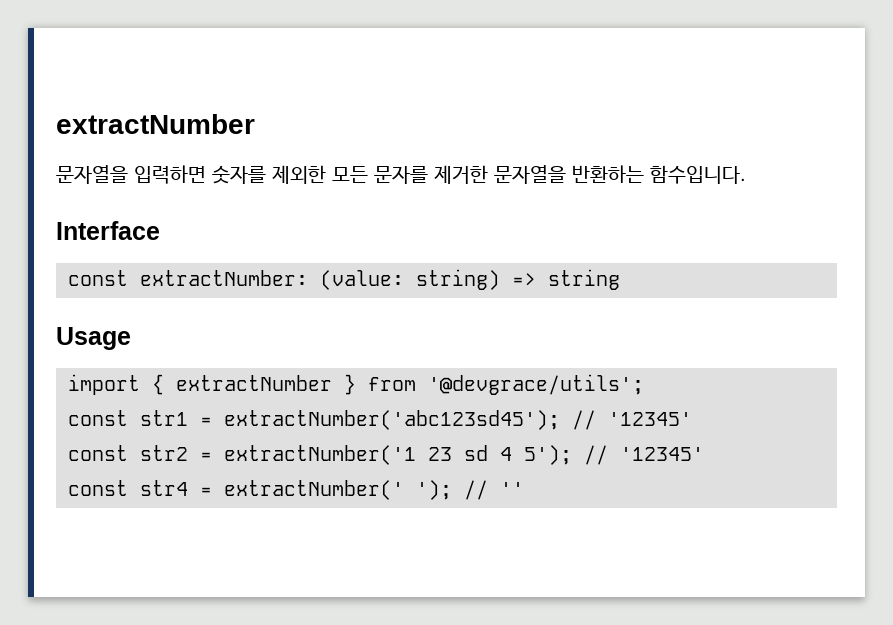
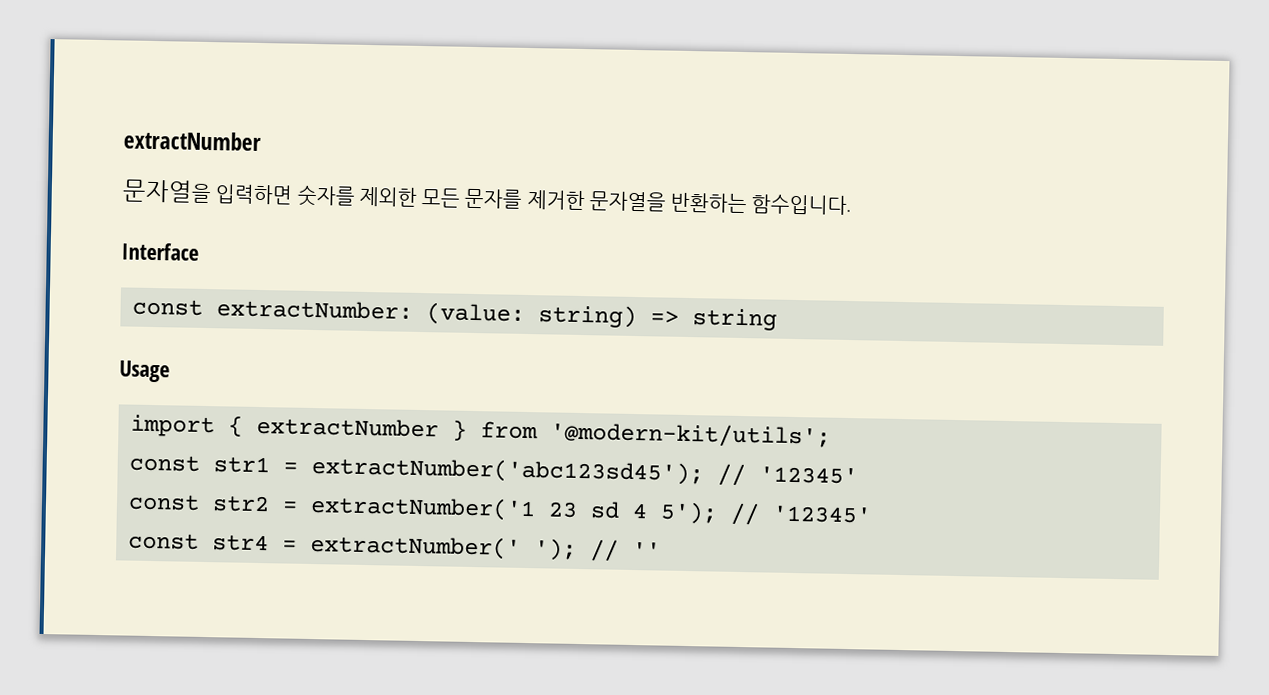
- import { extractNumber } from '@devgrace/utils';
+ import { extractNumber } from '@modern-kit/utils';

